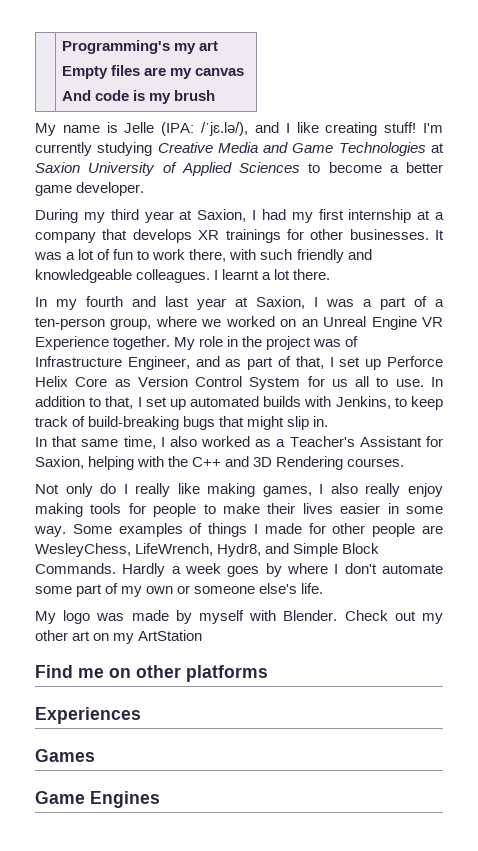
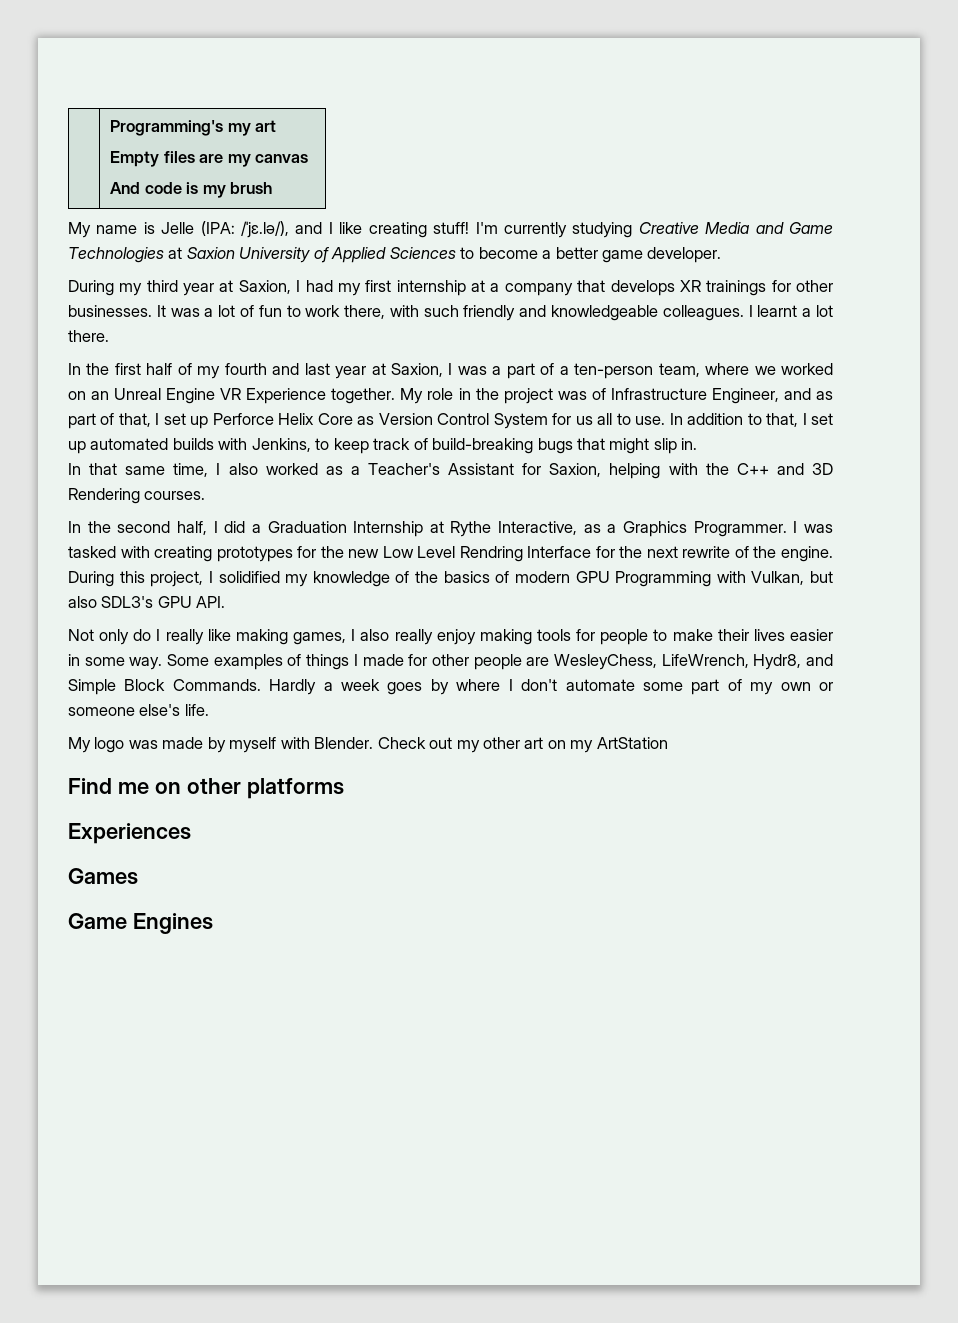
- In my fourth and last year at Saxion, I was a part of a ten-person group, where we worked on an Unreal Engine VR Experience together.
+ In the first half of my fourth and last year at Saxion, I was a part of a ten-person team, where we worked on an Unreal Engine VR Experience together.
+ In the second half, I did a Graduation Internship at Rythe Interactive, as a Graphics Programmer. I was tasked with creating prototypes for the new Low Level Rendring Interface for the next rewrite of the engine. During this project, I solidified my knowledge of the basics of modern GPU Programming with Vulkan, but also SDL3's GPU API.

